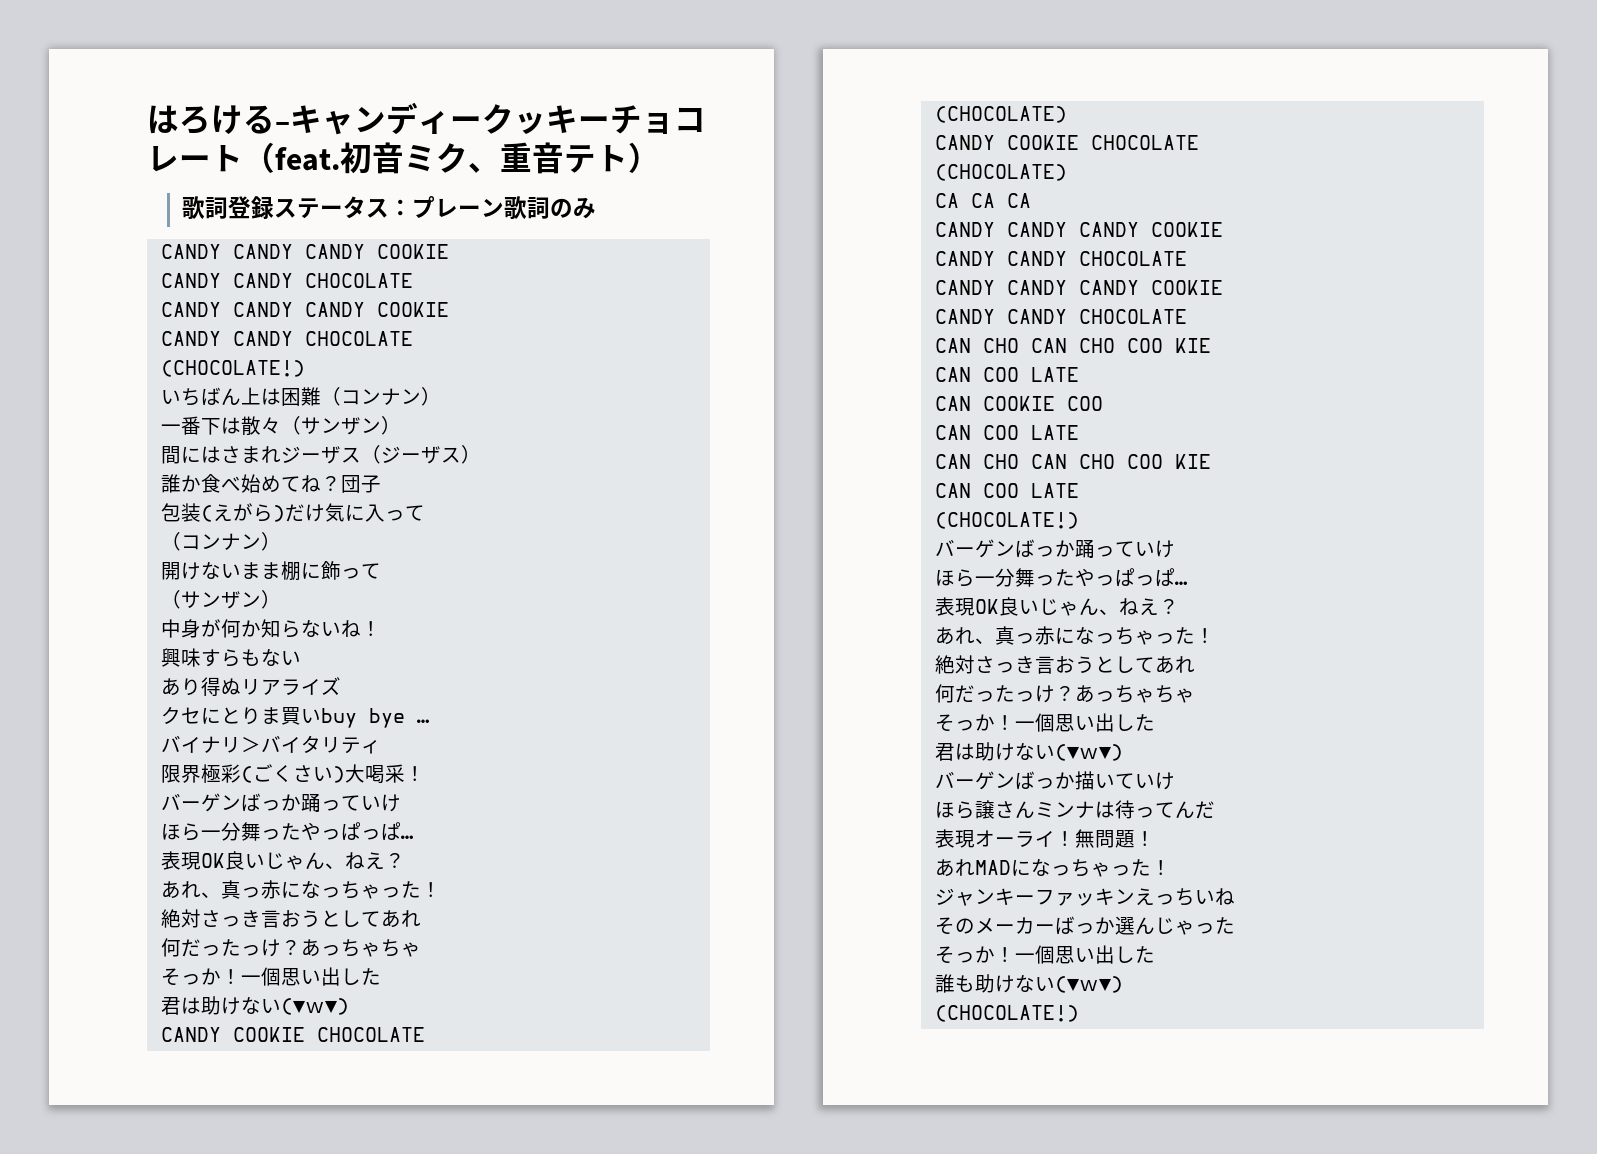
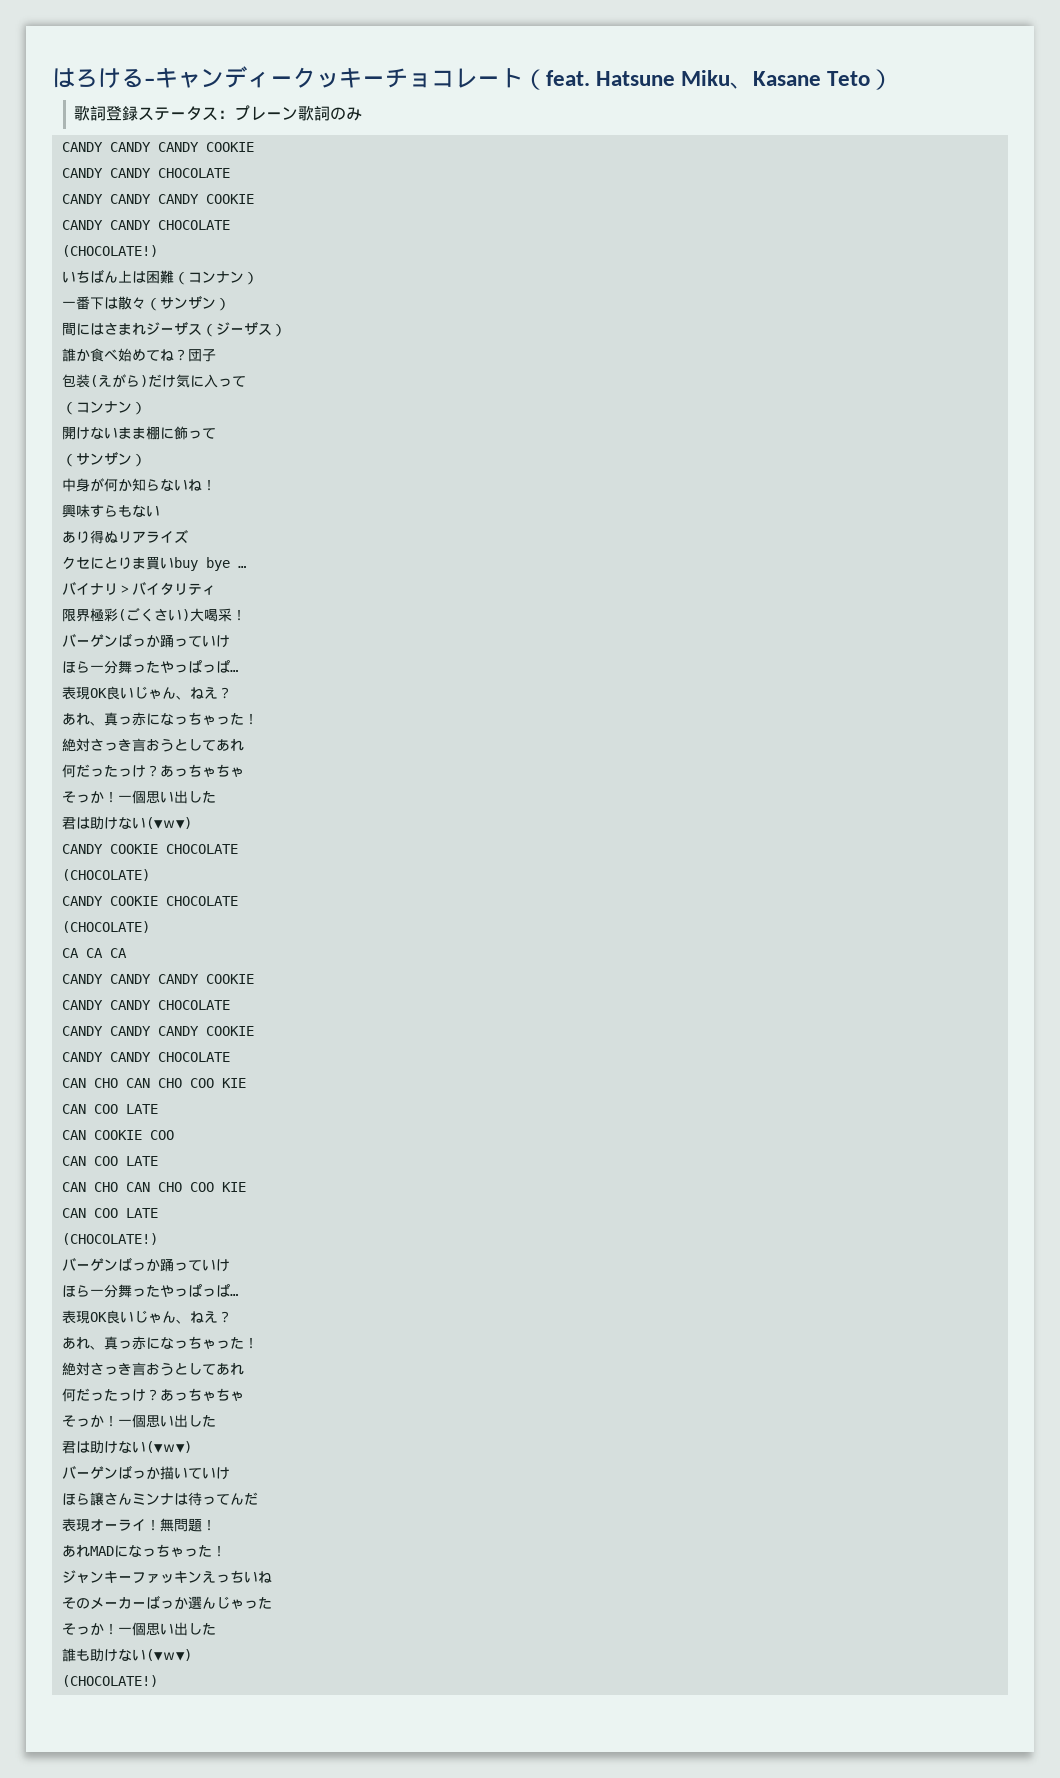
- 初音ミク、重音テト）
+ Hatsune Miku、Kasane Teto）

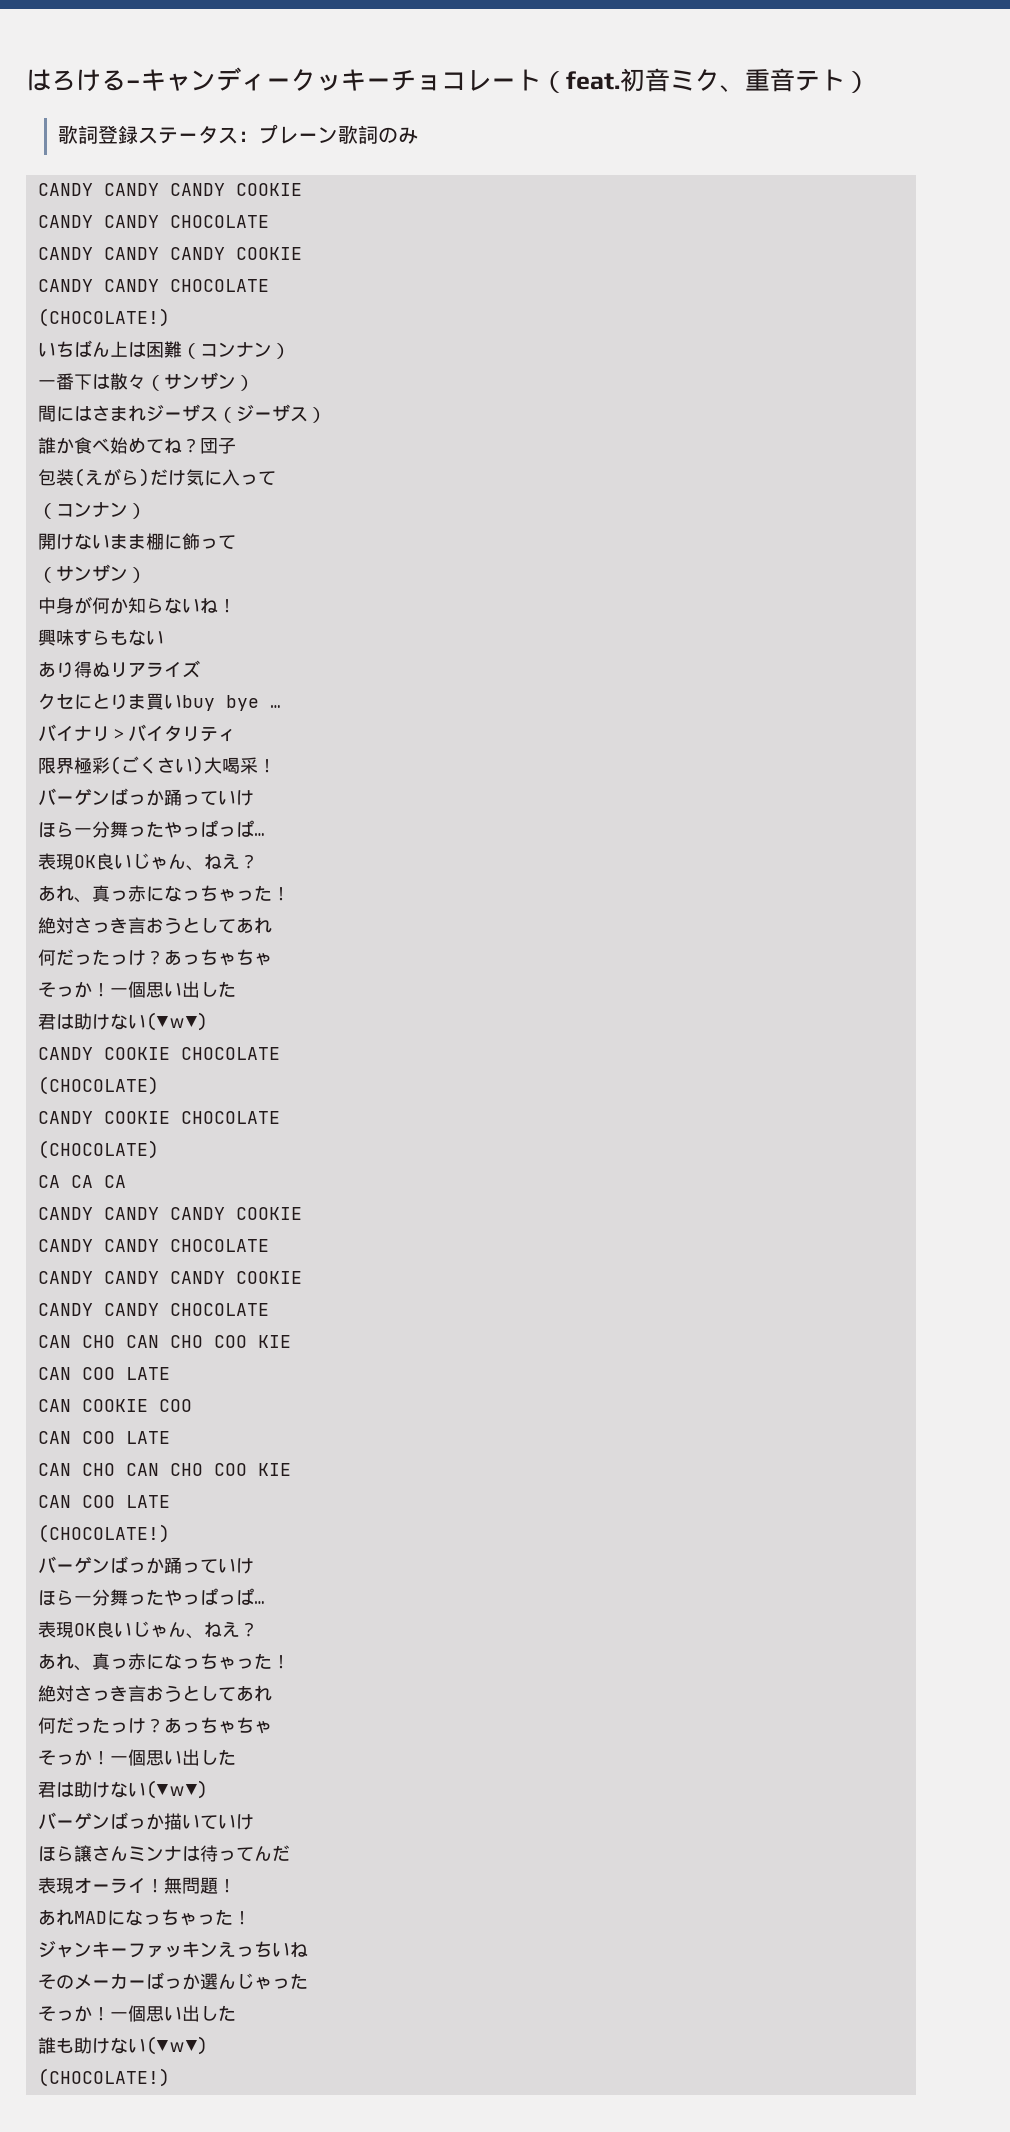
- Hatsune Miku、Kasane Teto）
+ 初音ミク、重音テト）

